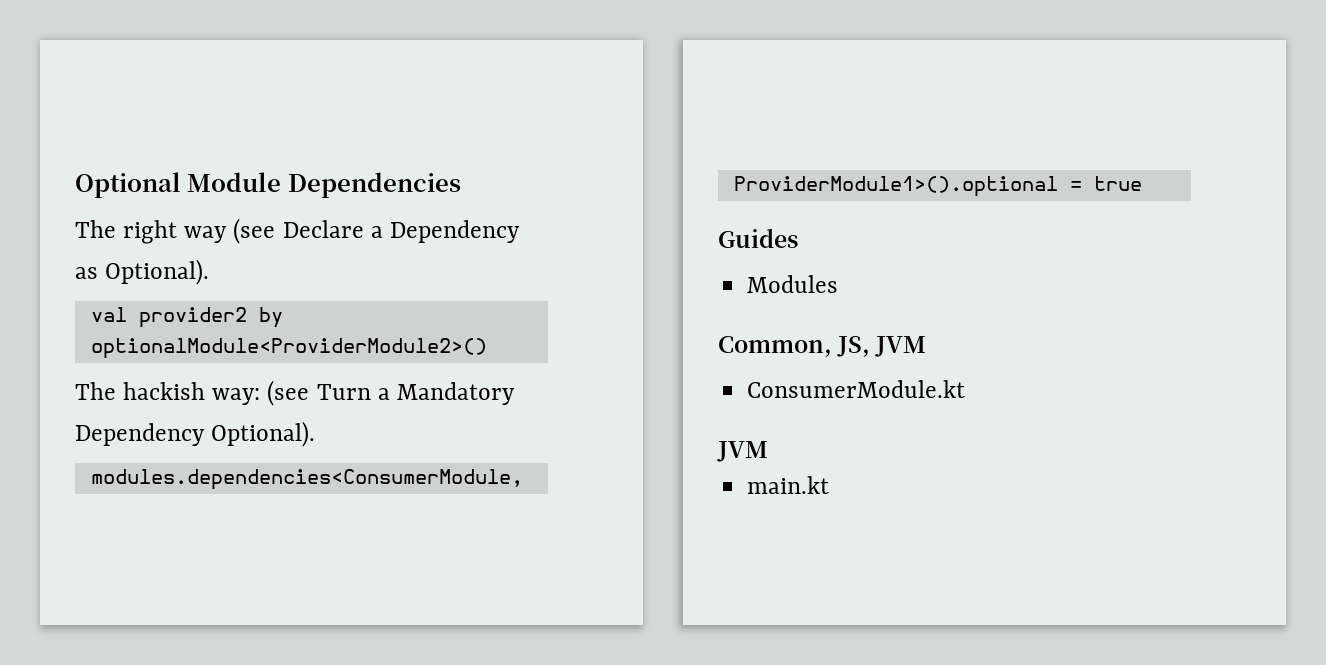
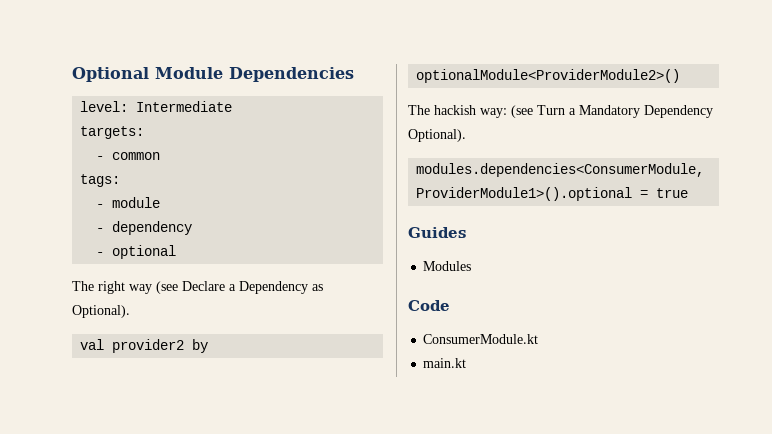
+ level: Intermediate
+ targets:
+ - common
+ tags:
+ - module
+ - dependency
+ - optional
- Common, JS, JVM
+ Code
  ConsumerModule.kt
- JVM

